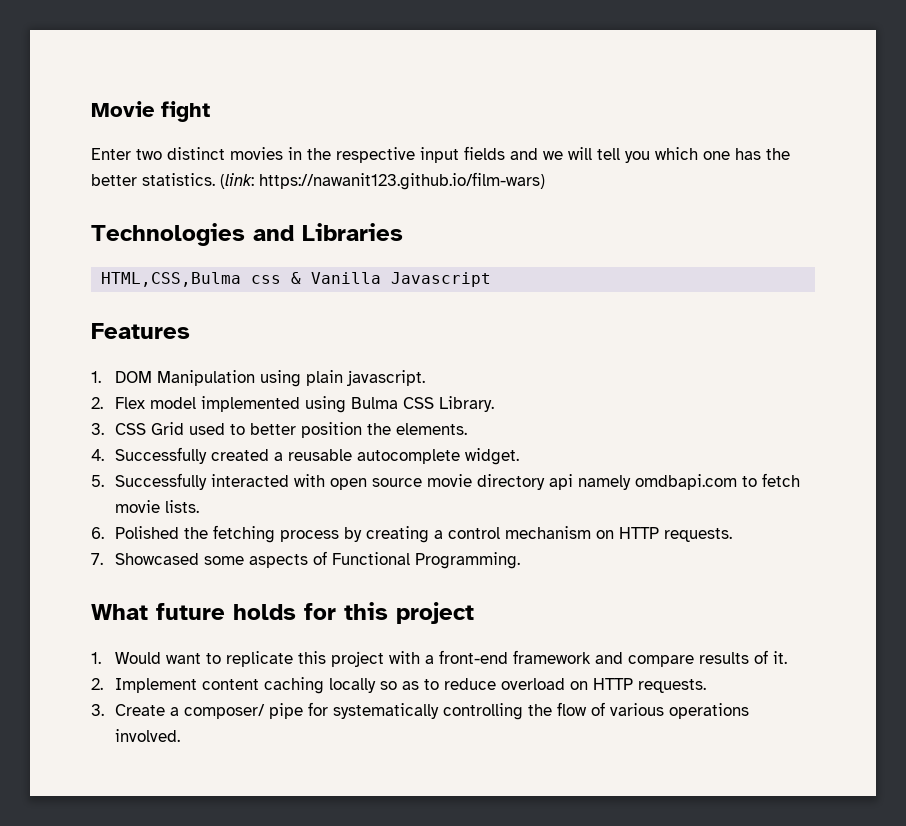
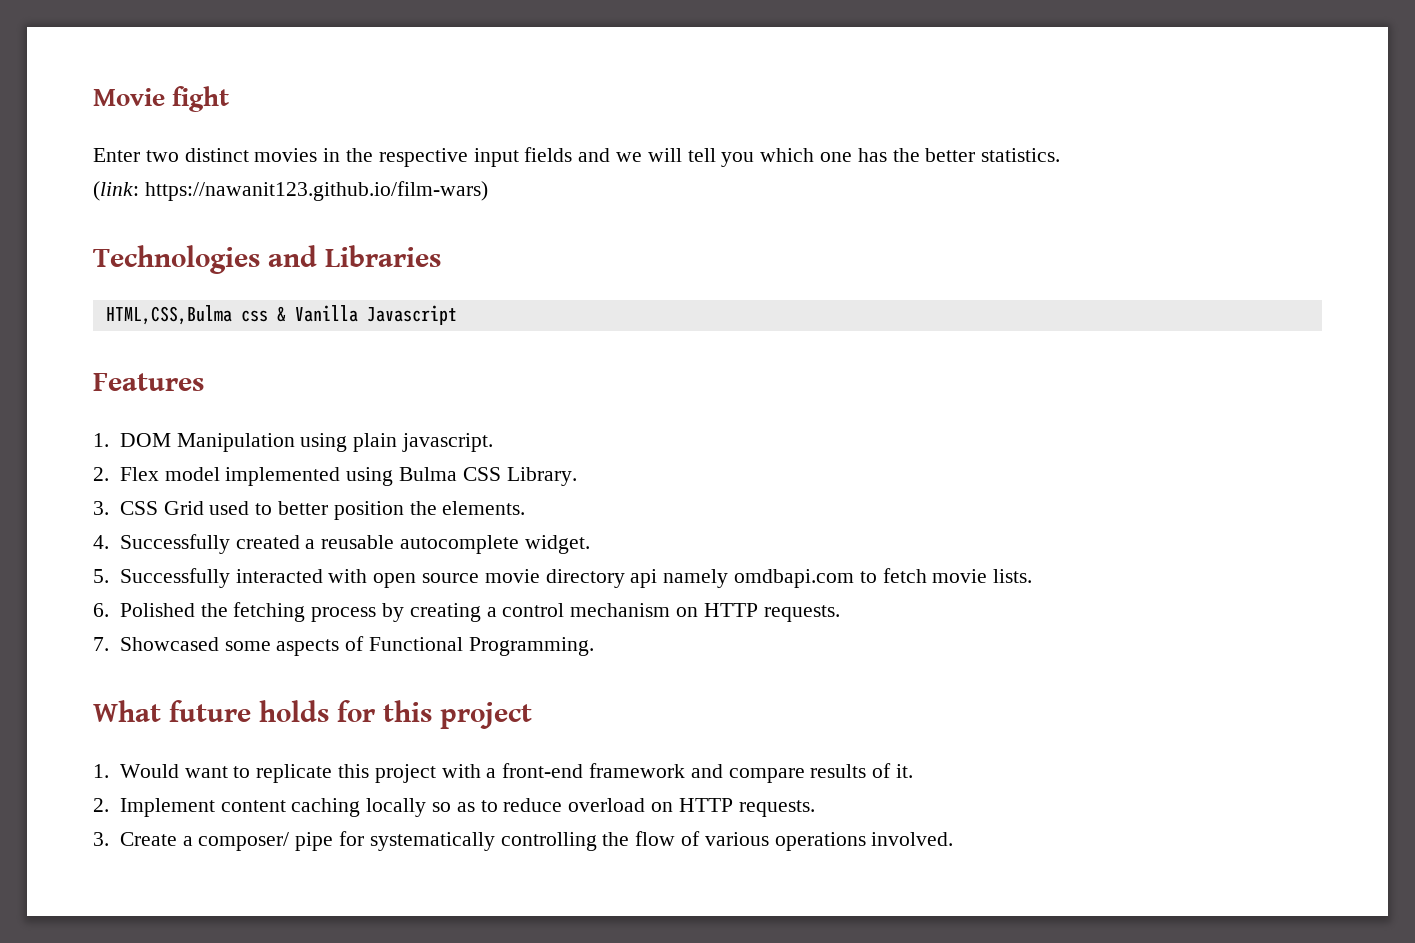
- Enter two distinct movies in the respective input fields and we will tell you which one has the better statistics. (link: https://nawanit123.github.io/film-wars)
+ Enter two distinct movies in the respective input fields and we will tell you which one has the better statistics.
+ (link: https://nawanit123.github.io/film-wars)

